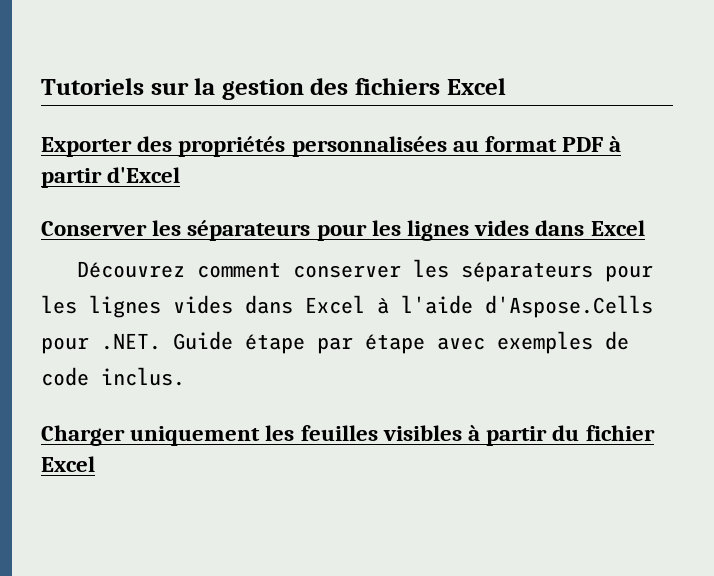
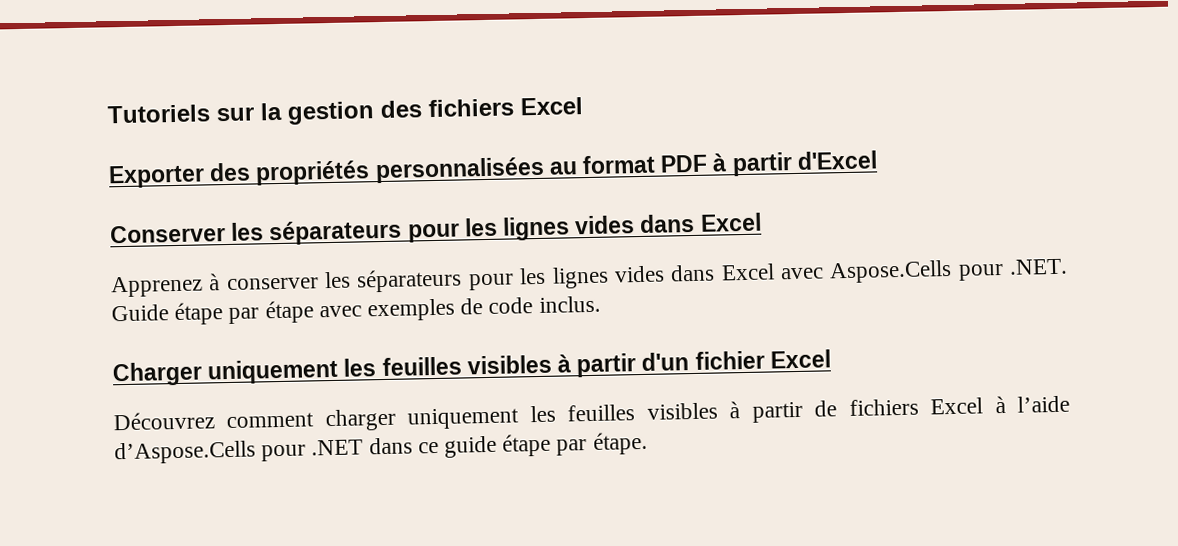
- Découvrez comment conserver les séparateurs pour les lignes vides dans Excel à l'aide d'Aspose.Cells pour .NET. Guide étape par étape avec exemples de code inclus.
+ Apprenez à conserver les séparateurs pour les lignes vides dans Excel avec Aspose.Cells pour .NET. Guide étape par étape avec exemples de code inclus.
- Charger uniquement les feuilles visibles à partir du fichier Excel
+ Charger uniquement les feuilles visibles à partir d'un fichier Excel
+ Découvrez comment charger uniquement les feuilles visibles à partir de fichiers Excel à l’aide d’Aspose.Cells pour .NET dans ce guide étape par étape.

